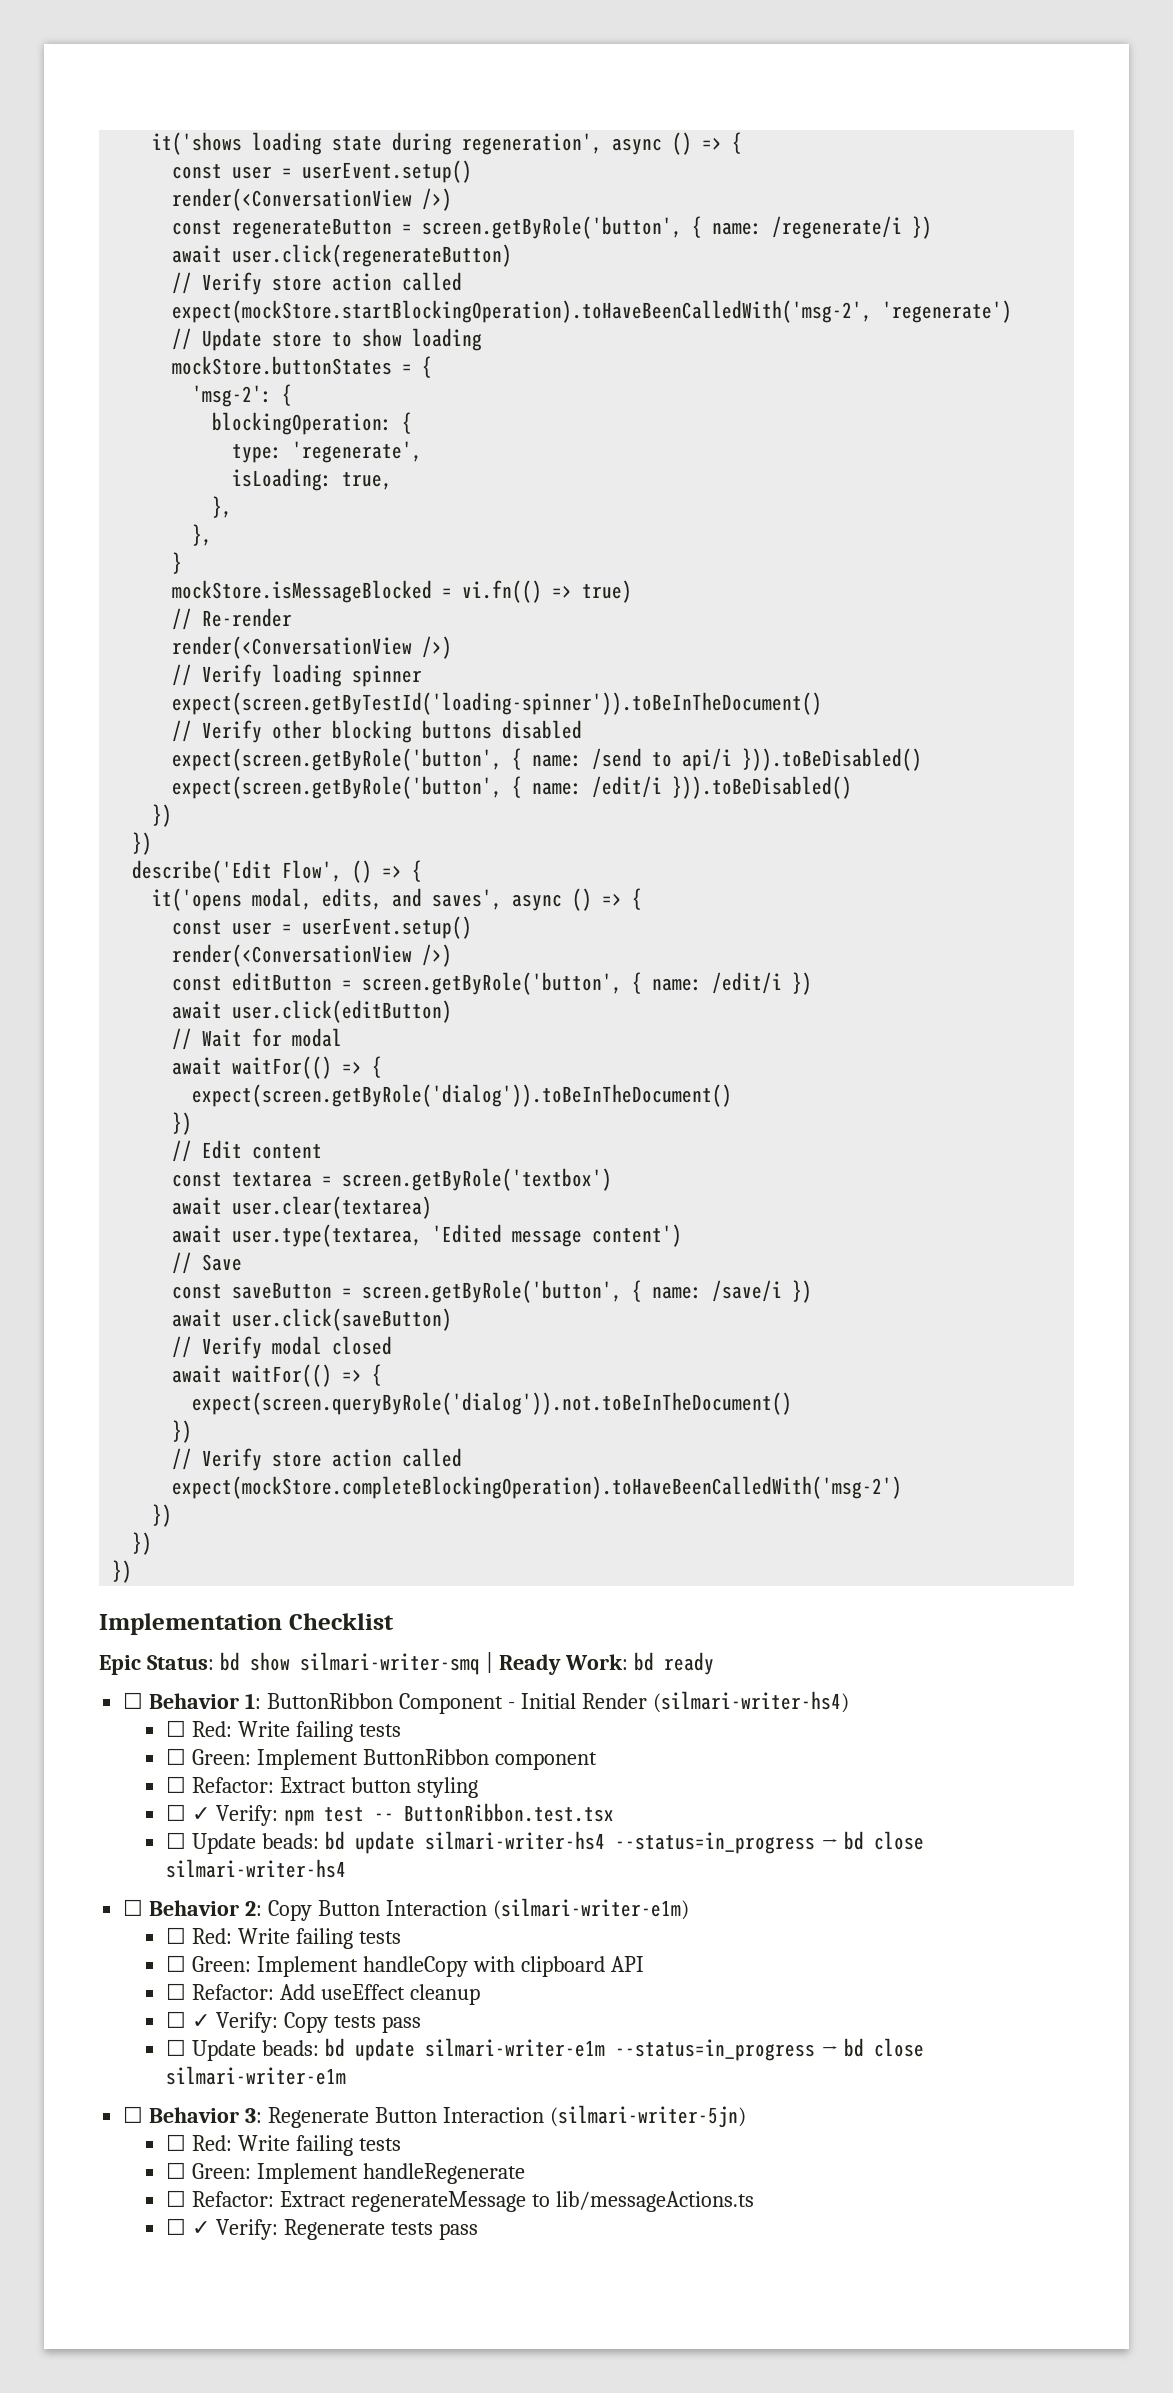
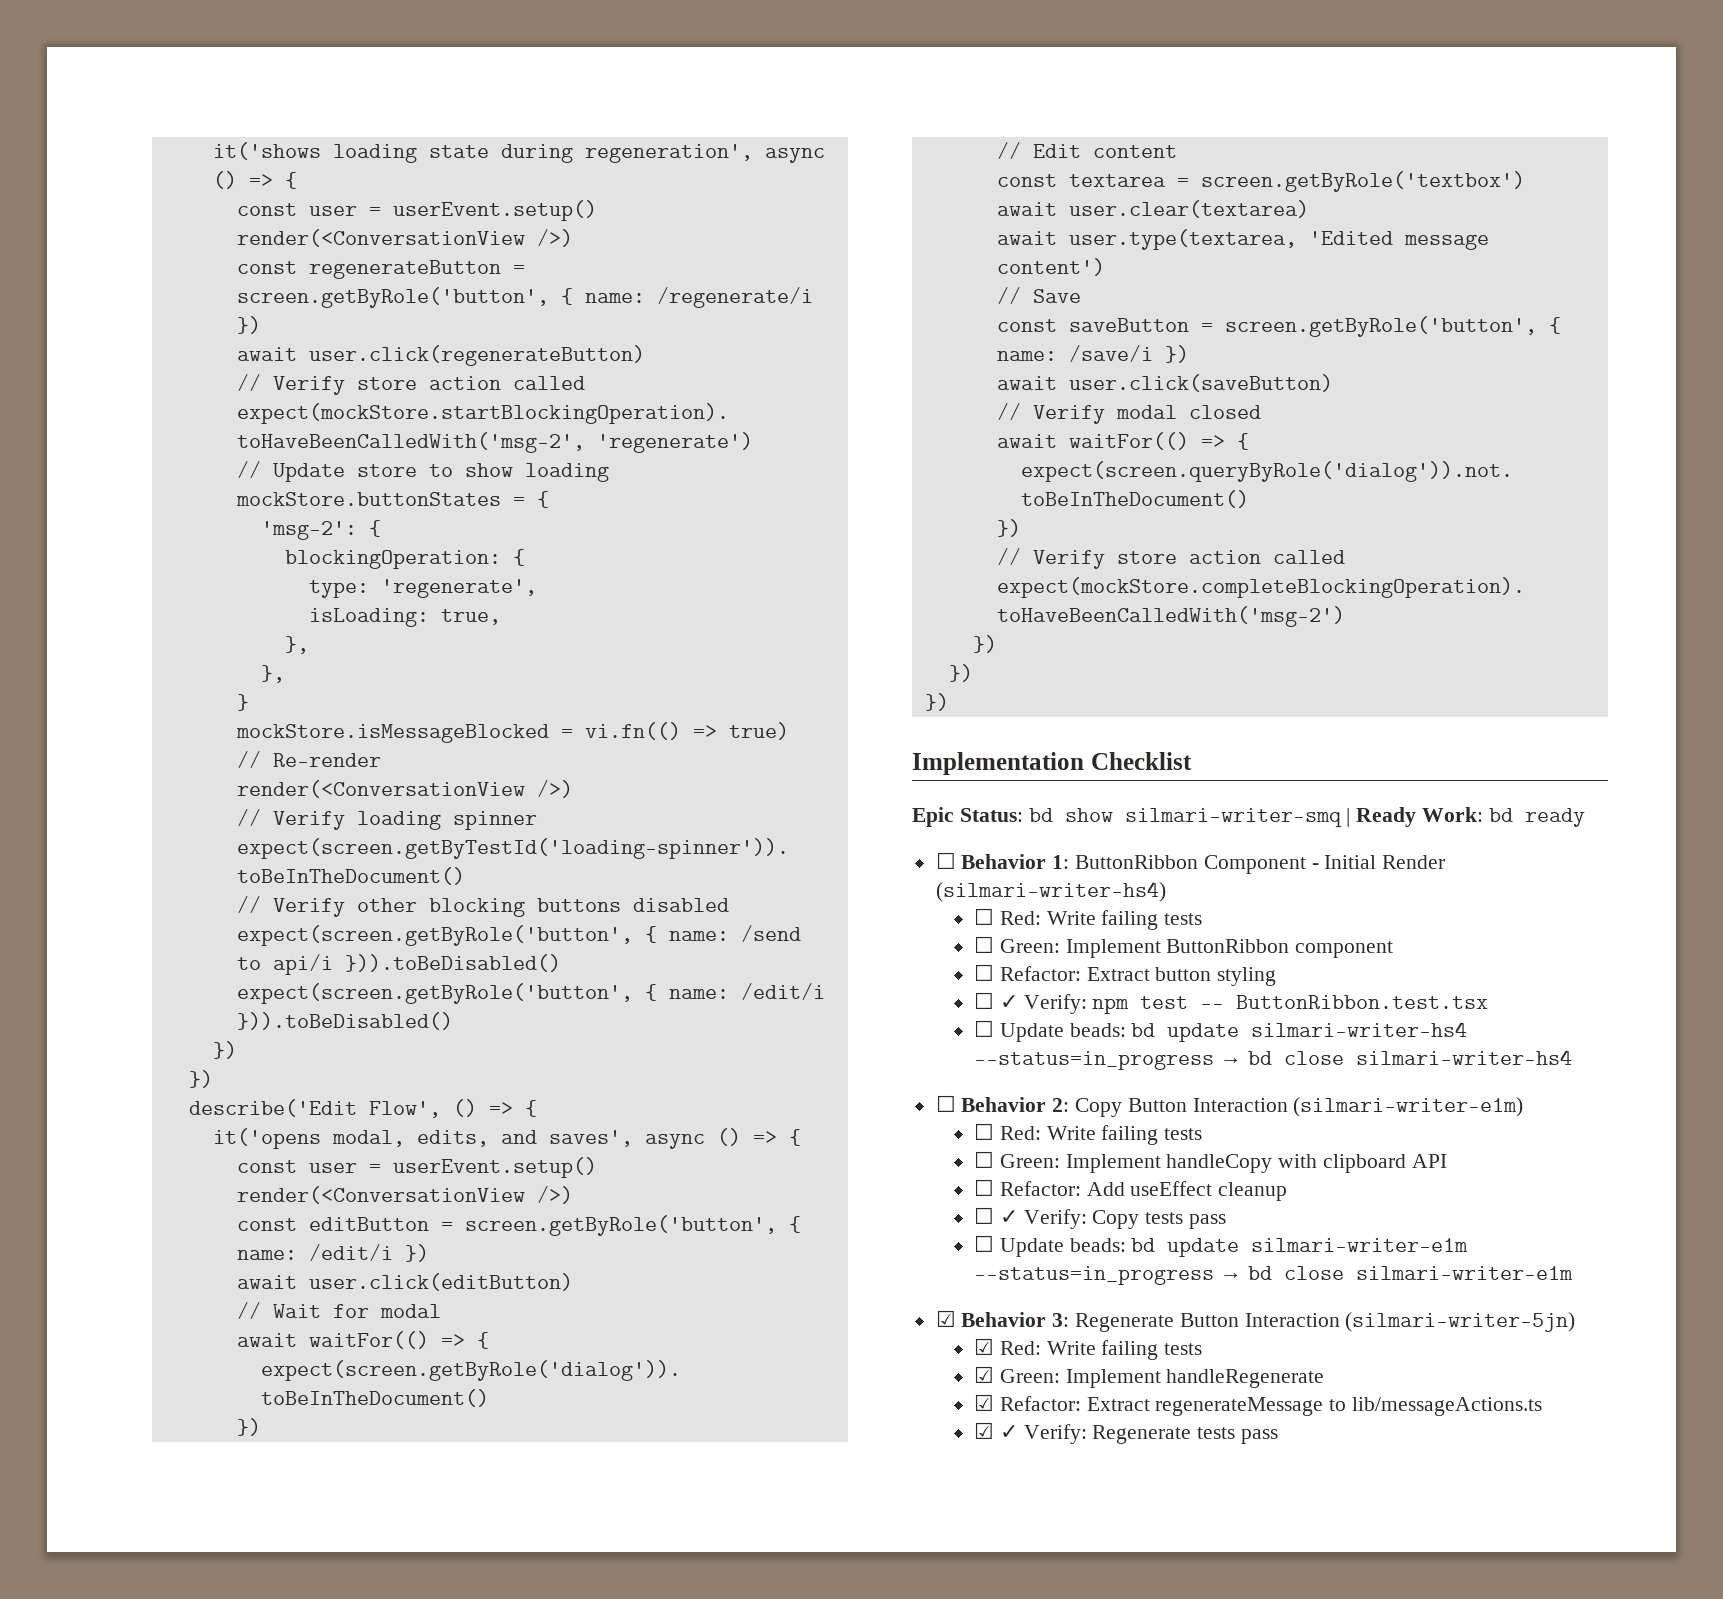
- ☐ Behavior 3: Regenerate Button Interaction (silmari-writer-5jn)
- ☐ Red: Write failing tests
- ☐ Green: Implement handleRegenerate
+ ☑ Behavior 3: Regenerate Button Interaction (silmari-writer-5jn)
+ ☑ Red: Write failing tests
+ ☑ Green: Implement handleRegenerate
- ☐ Refactor: Extract regenerateMessage to lib/messageActions.ts
+ ☑ Refactor: Extract regenerateMessage to lib/messageActions.ts
- ☐ ✓ Verify: Regenerate tests pass
+ ☑ ✓ Verify: Regenerate tests pass

